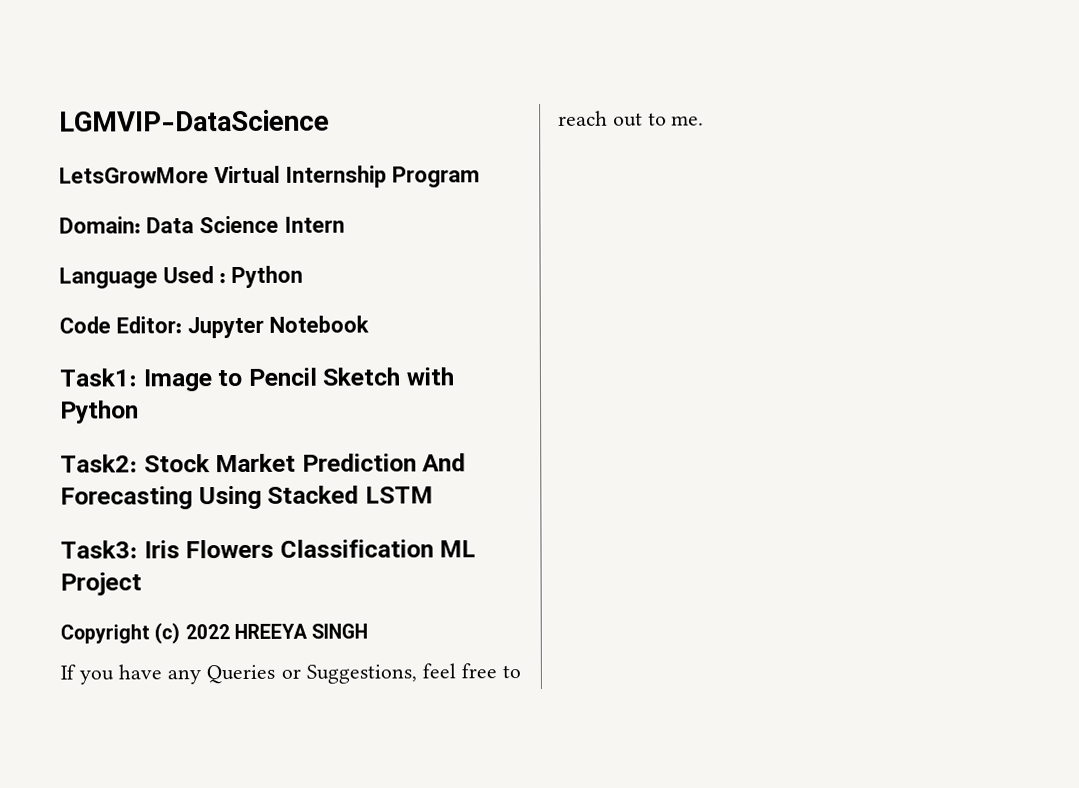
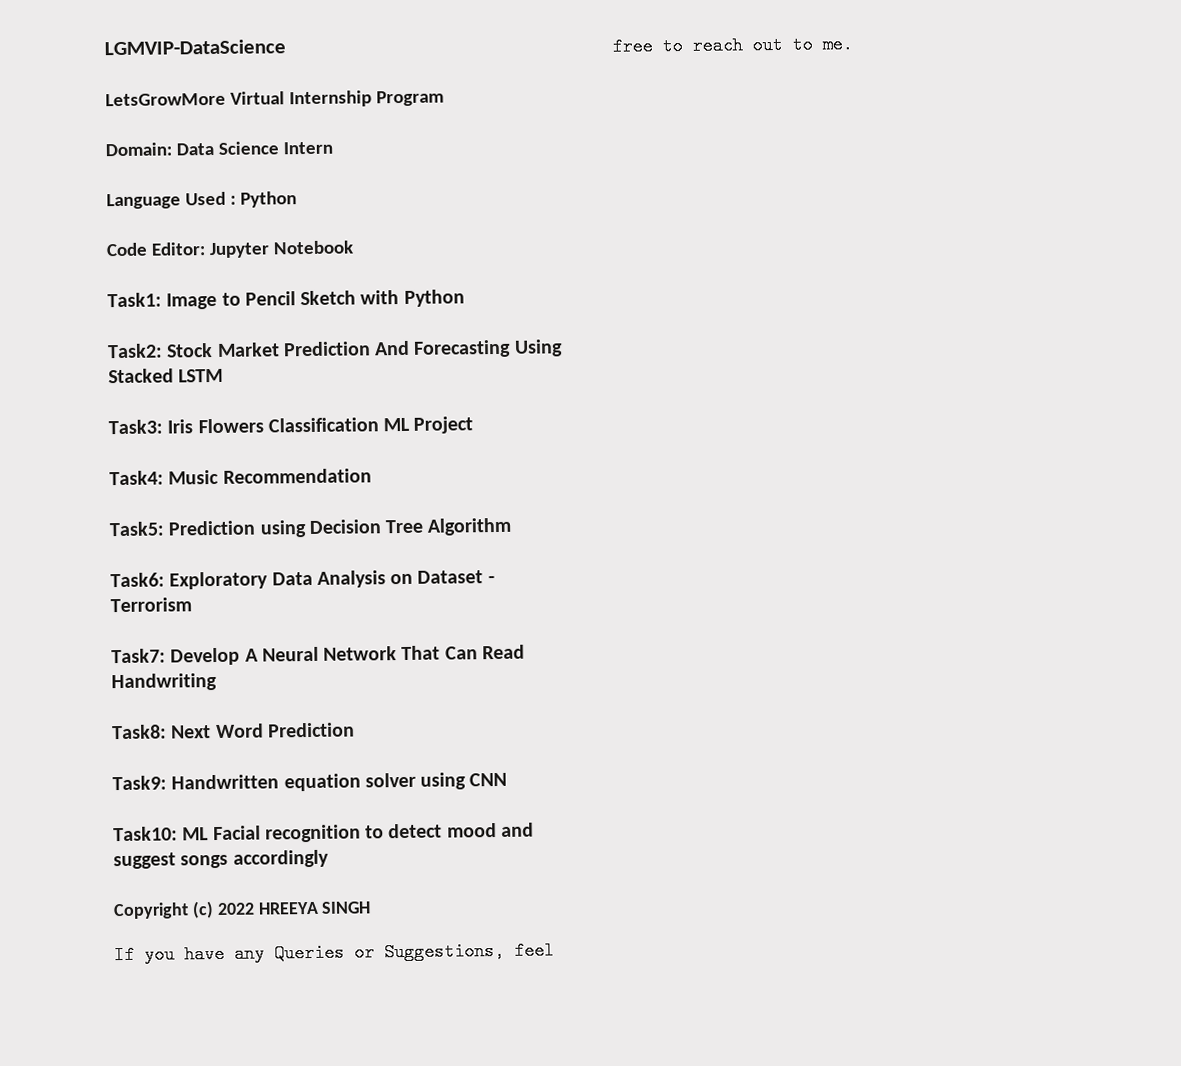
+ Task4: Music Recommendation
+ Task5: Prediction using Decision Tree Algorithm
+ Task6: Exploratory Data Analysis on Dataset - Terrorism
+ Task7: Develop A Neural Network That Can Read Handwriting
+ Task8: Next Word Prediction
+ Task9: Handwritten equation solver using CNN
+ Task10: ML Facial recognition to detect mood and suggest songs accordingly

